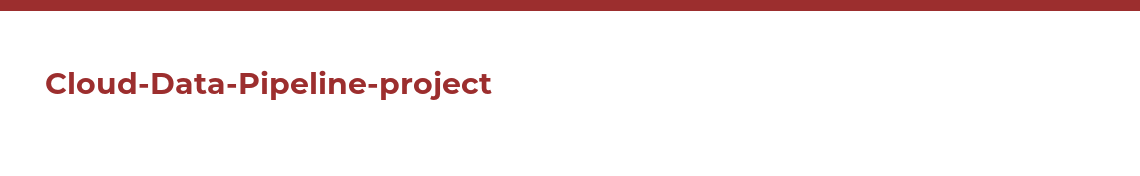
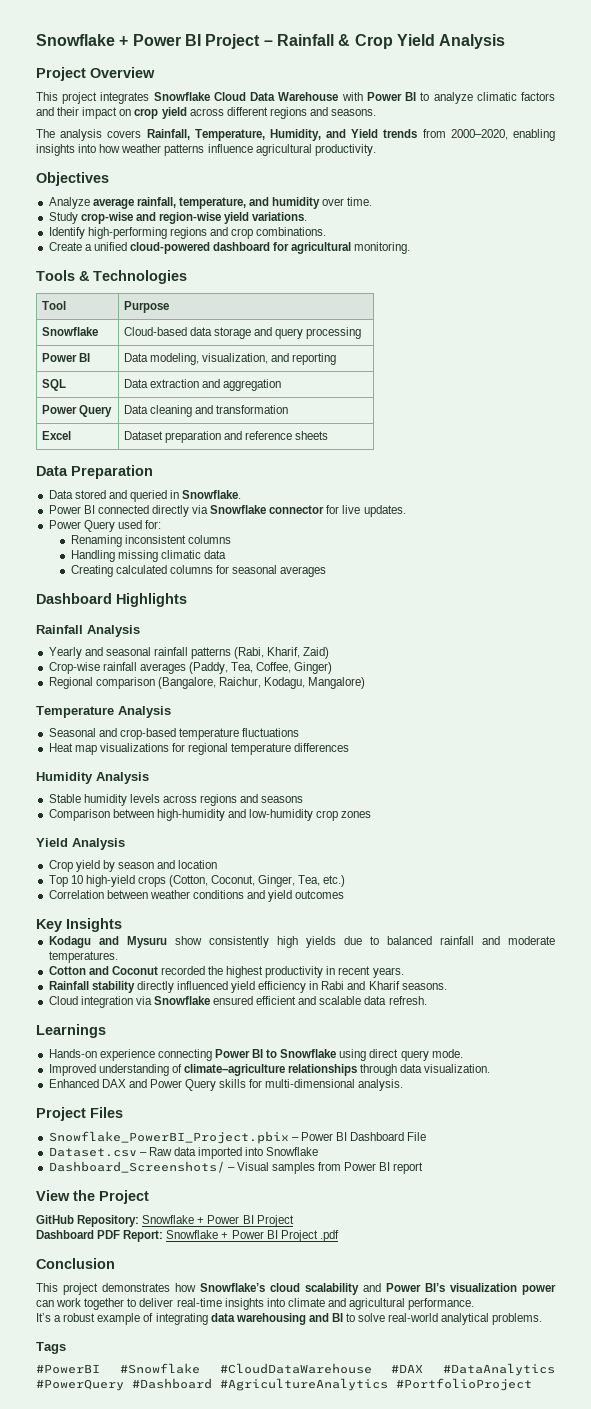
- Cloud-Data-Pipeline-project
+ Snowflake + Power BI Project – Rainfall & Crop Yield Analysis
+ Project Overview
+ This project integrates Snowflake Cloud Data Warehouse with Power BI to analyze climatic factors and their impact on crop yield across different regions and seasons.
+ The analysis covers Rainfall, Temperature, Humidity, and Yield trends from 2000–2020, enabling insights into how weather patterns influence agricultural productivity.
+ Objectives
+ Analyze average rainfall, temperature, and humidity over time.
+ Study crop-wise and region-wise yield variations.
+ Identify high-performing regions and crop combinations.
+ Create a unified cloud-powered dashboard for agricultural monitoring.
+ Tools & Technologies
+ Tool | Purpose
+ Snowflake | Cloud-based data storage and query processing
+ Power BI | Data modeling, visualization, and reporting
+ SQL | Data extraction and aggregation
+ Power Query | Data cleaning and transformation
+ Excel | Dataset preparation and reference sheets
+ Data Preparation
+ Data stored and queried in Snowflake.
+ Power BI connected directly via Snowflake connector for live updates.
+ Power Query used for:
+ Renaming inconsistent columns
+ Handling missing climatic data
+ Creating calculated columns for seasonal averages
+ Dashboard Highlights
+ Rainfall Analysis
+ Yearly and seasonal rainfall patterns (Rabi, Kharif, Zaid)
+ Crop-wise rainfall averages (Paddy, Tea, Coffee, Ginger)
+ Regional comparison (Bangalore, Raichur, Kodagu, Mangalore)
+ Temperature Analysis
+ Seasonal and crop-based temperature fluctuations
+ Heat map visualizations for regional temperature differences
+ Humidity Analysis
+ Stable humidity levels across regions and seasons
+ Comparison between high-humidity and low-humidity crop zones
+ Yield Analysis
+ Crop yield by season and location
+ Top 10 high-yield crops (Cotton, Coconut, Ginger, Tea, etc.)
+ Correlation between weather conditions and yield outcomes
+ Key Insights
+ Kodagu and Mysuru show consistently high yields due to balanced rainfall and moderate temperatures.
+ Cotton and Coconut recorded the highest productivity in recent years.
+ Rainfall stability directly influenced yield efficiency in Rabi and Kharif seasons.
+ Cloud integration via Snowflake ensured efficient and scalable data refresh.
+ Learnings
+ Hands-on experience connecting Power BI to Snowflake using direct query mode.
+ Improved understanding of climate–agriculture relationships through data visualization.
+ Enhanced DAX and Power Query skills for multi-dimensional analysis.
+ Project Files
+ Snowflake_PowerBI_Project.pbix – Power BI Dashboard File
+ Dataset.csv – Raw data imported into Snowflake
+ Dashboard_Screenshots/ – Visual samples from Power BI report
+ View the Project
+ GitHub Repository: Snowflake + Power BI Project
+ Dashboard PDF Report: Snowflake + Power BI Project .pdf
+ Conclusion
+ This project demonstrates how Snowflake’s cloud scalability and Power BI’s visualization power can work together to deliver real-time insights into climate and agricultural performance.
+ It’s a robust example of integrating data warehousing and BI to solve real-world analytical problems.
+ Tags
+ #PowerBI #Snowflake #CloudDataWarehouse #DAX #DataAnalytics #PowerQuery #Dashboard #AgricultureAnalytics #PortfolioProject

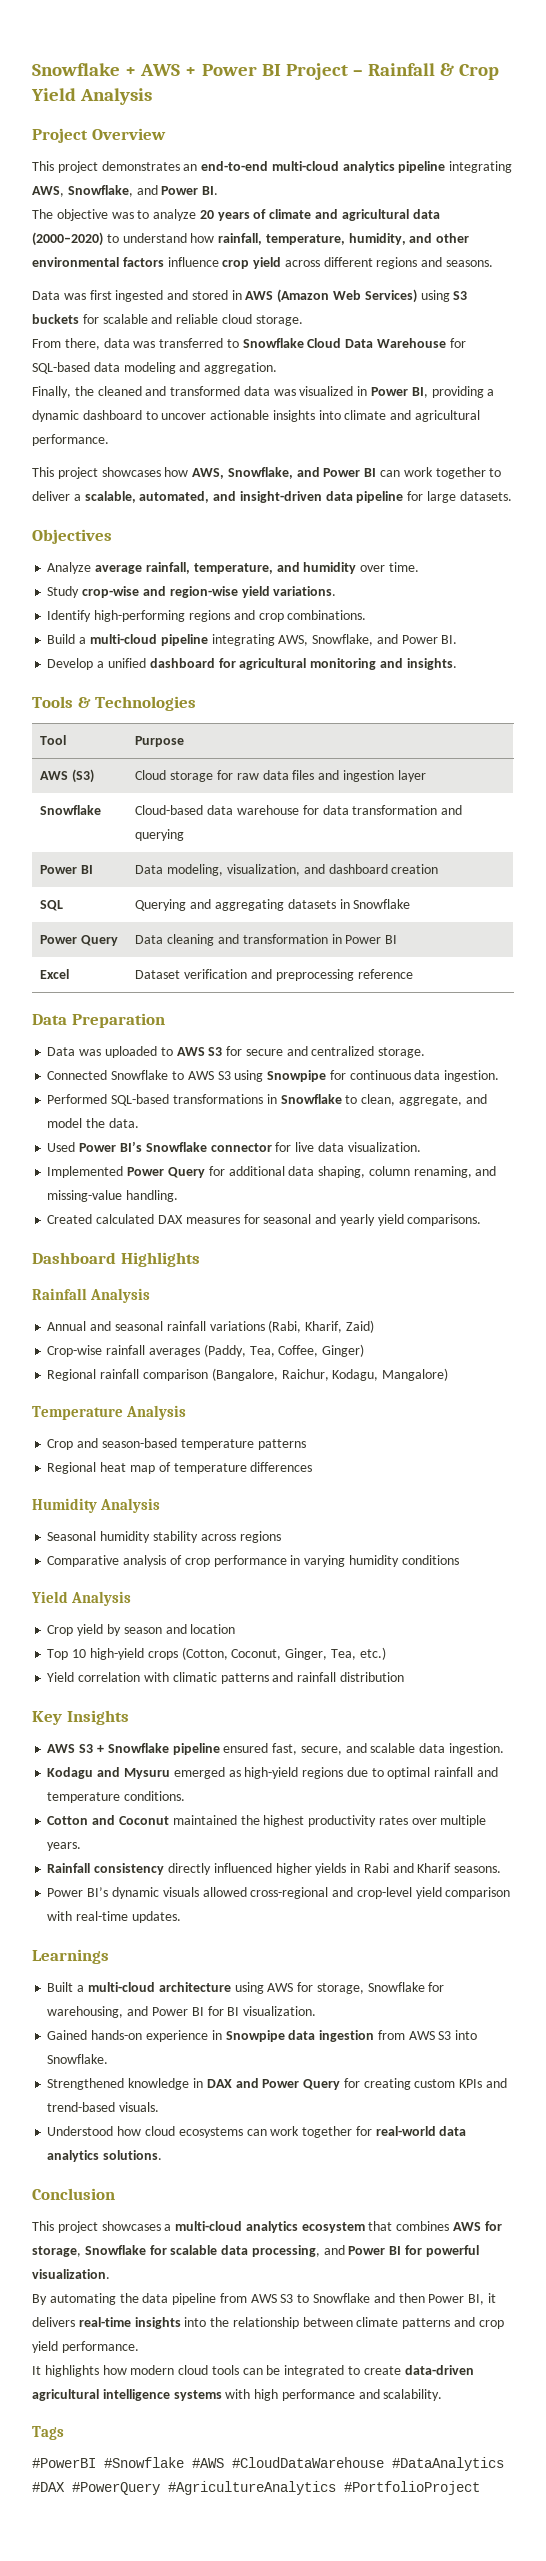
- Snowflake + Power BI Project – Rainfall & Crop Yield Analysis
+ Snowflake + AWS + Power BI Project – Rainfall & Crop Yield Analysis
- This project integrates Snowflake Cloud Data Warehouse with Power BI to analyze climatic factors and their impact on crop yield across different regions and seasons.
+ This project demonstrates an end-to-end multi-cloud analytics pipeline integrating AWS, Snowflake, and Power BI.
+ The objective was to analyze 20 years of climate and agricultural data (2000–2020) to understand how rainfall, temperature, humidity, and other environmental factors influence crop yield across different regions and seasons.
- The analysis covers Rainfall, Temperature, Humidity, and Yield trends from 2000–2020, enabling insights into how weather patterns influence agricultural productivity.
+ Data was first ingested and stored in AWS (Amazon Web Services) using S3 buckets for scalable and reliable cloud storage.
+ From there, data was transferred to Snowflake Cloud Data Warehouse for SQL-based data modeling and aggregation.
+ Finally, the cleaned and transformed data was visualized in Power BI, providing a dynamic dashboard to uncover actionable insights into climate and agricultural performance.
+ This project showcases how AWS, Snowflake, and Power BI can work together to deliver a scalable, automated, and insight-driven data pipeline for large datasets.
- Create a unified cloud-powered dashboard for agricultural monitoring.
+ Build a multi-cloud pipeline integrating AWS, Snowflake, and Power BI.
+ Develop a unified dashboard for agricultural monitoring and insights.
- Snowflake | Cloud-based data storage and query processing
+ AWS (S3) | Cloud storage for raw data files and ingestion layer
+ Snowflake | Cloud-based data warehouse for data transformation and querying
- Power BI | Data modeling, visualization, and reporting
+ Power BI | Data modeling, visualization, and dashboard creation
- SQL | Data extraction and aggregation
+ SQL | Querying and aggregating datasets in Snowflake
- Power Query | Data cleaning and transformation
+ Power Query | Data cleaning and transformation in Power BI
- Excel | Dataset preparation and reference sheets
+ Excel | Dataset verification and preprocessing reference
- Data stored and queried in Snowflake.
- Power BI connected directly via Snowflake connector for live updates.
- Power Query used for:
- Renaming inconsistent columns
- Handling missing climatic data
- Creating calculated columns for seasonal averages
+ Data was uploaded to AWS S3 for secure and centralized storage.
+ Connected Snowflake to AWS S3 using Snowpipe for continuous data ingestion.
+ Performed SQL-based transformations in Snowflake to clean, aggregate, and model the data.
+ Used Power BI’s Snowflake connector for live data visualization.
+ Implemented Power Query for additional data shaping, column renaming, and missing-value handling.
+ Created calculated DAX measures for seasonal and yearly yield comparisons.
- Yearly and seasonal rainfall patterns (Rabi, Kharif, Zaid)
+ Annual and seasonal rainfall variations (Rabi, Kharif, Zaid)
- Regional comparison (Bangalore, Raichur, Kodagu, Mangalore)
+ Regional rainfall comparison (Bangalore, Raichur, Kodagu, Mangalore)
- Seasonal and crop-based temperature fluctuations
- Heat map visualizations for regional temperature differences
+ Crop and season-based temperature patterns
+ Regional heat map of temperature differences
- Stable humidity levels across regions and seasons
- Comparison between high-humidity and low-humidity crop zones
+ Seasonal humidity stability across regions
+ Comparative analysis of crop performance in varying humidity conditions
- Correlation between weather conditions and yield outcomes
+ Yield correlation with climatic patterns and rainfall distribution
  Key Insights
+ AWS S3 + Snowflake pipeline ensured fast, secure, and scalable data ingestion.
- Kodagu and Mysuru show consistently high yields due to balanced rainfall and moderate temperatures.
+ Kodagu and Mysuru emerged as high-yield regions due to optimal rainfall and temperature conditions.
- Cotton and Coconut recorded the highest productivity in recent years.
+ Cotton and Coconut maintained the highest productivity rates over multiple years.
- Rainfall stability directly influenced yield efficiency in Rabi and Kharif seasons.
+ Rainfall consistency directly influenced higher yields in Rabi and Kharif seasons.
- Cloud integration via Snowflake ensured efficient and scalable data refresh.
+ Power BI’s dynamic visuals allowed cross-regional and crop-level yield comparison with real-time updates.
  Learnings
- Hands-on experience connecting Power BI to Snowflake using direct query mode.
- Improved understanding of climate–agriculture relationships through data visualization.
- Enhanced DAX and Power Query skills for multi-dimensional analysis.
- Project Files
- Snowflake_PowerBI_Project.pbix – Power BI Dashboard File
- Dataset.csv – Raw data imported into Snowflake
- Dashboard_Screenshots/ – Visual samples from Power BI report
- View the Project
- GitHub Repository: Snowflake + Power BI Project
- Dashboard PDF Report: Snowflake + Power BI Project .pdf
+ Built a multi-cloud architecture using AWS for storage, Snowflake for warehousing, and Power BI for BI visualization.
+ Gained hands-on experience in Snowpipe data ingestion from AWS S3 into Snowflake.
+ Strengthened knowledge in DAX and Power Query for creating custom KPIs and trend-based visuals.
+ Understood how cloud ecosystems can work together for real-world data analytics solutions.
  Conclusion
- This project demonstrates how Snowflake’s cloud scalability and Power BI’s visualization power can work together to deliver real-time insights into climate and agricultural performance.
- It’s a robust example of integrating data warehousing and BI to solve real-world analytical problems.
+ This project showcases a multi-cloud analytics ecosystem that combines AWS for storage, Snowflake for scalable data processing, and Power BI for powerful visualization.
+ By automating the data pipeline from AWS S3 to Snowflake and then Power BI, it delivers real-time insights into the relationship between climate patterns and crop yield performance.
+ It highlights how modern cloud tools can be integrated to create data-driven agricultural intelligence systems with high performance and scalability.
  Tags
- #PowerBI #Snowflake #CloudDataWarehouse #DAX #DataAnalytics #PowerQuery #Dashboard #AgricultureAnalytics #PortfolioProject
+ #PowerBI #Snowflake #AWS #CloudDataWarehouse #DataAnalytics #DAX #PowerQuery #AgricultureAnalytics #PortfolioProject

